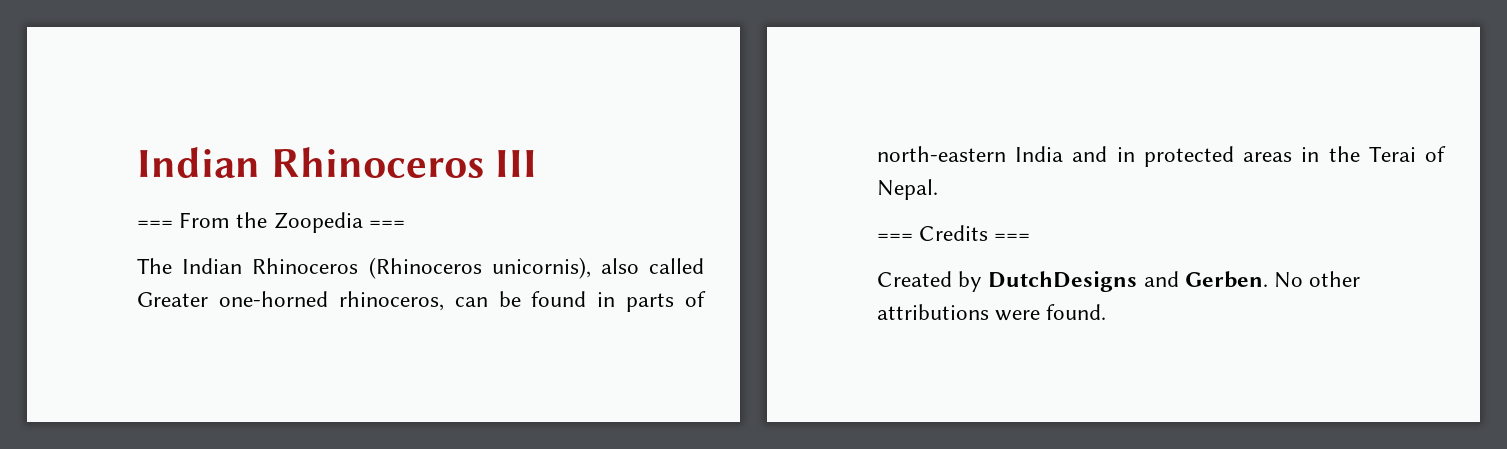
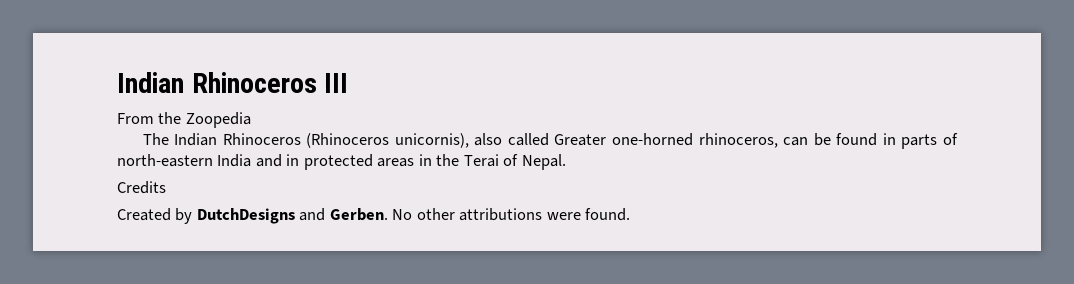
- === From the Zoopedia ===
+ From the Zoopedia
- === Credits ===
+ Credits

